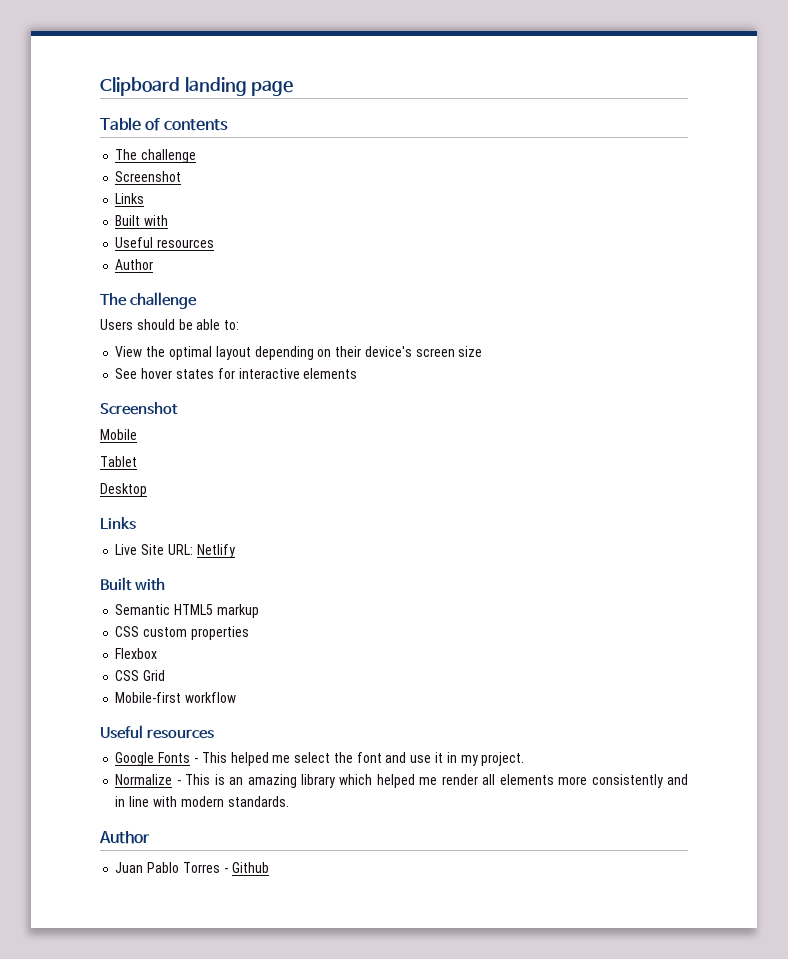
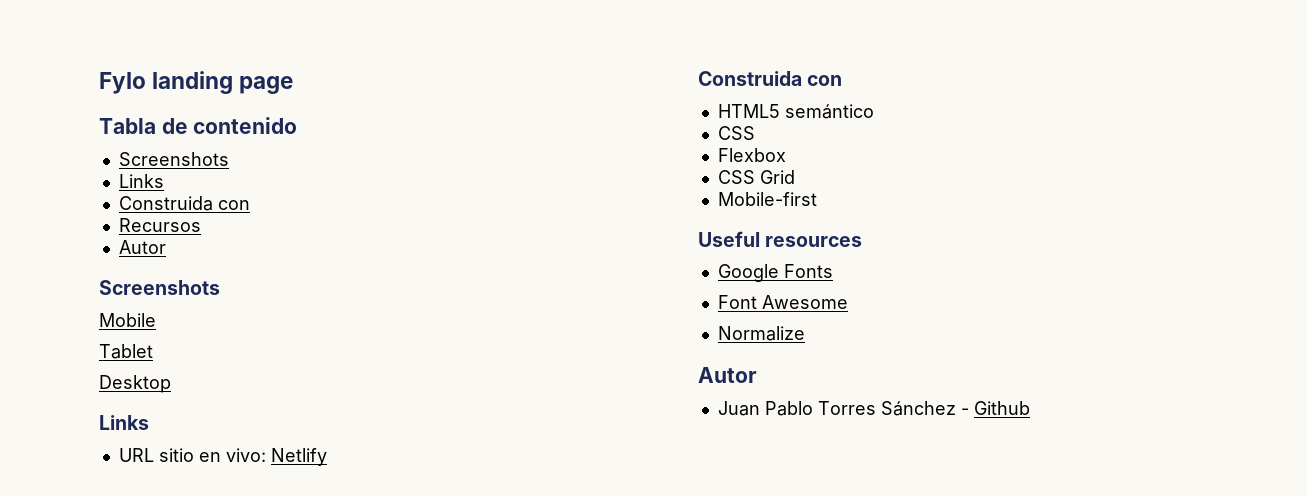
- Clipboard landing page
+ Fylo landing page
- Table of contents
- The challenge
- Screenshot
+ Tabla de contenido
+ Screenshots
  Links
- Built with
- Useful resources
- Author
- The challenge
- Users should be able to:
- View the optimal layout depending on their device's screen size
- See hover states for interactive elements
- Screenshot
+ Construida con
+ Recursos
+ Autor
+ Screenshots
  Mobile
  Tablet
  Desktop
  Links
- Live Site URL: Netlify
- Built with
- Semantic HTML5 markup
- CSS custom properties
+ URL sitio en vivo: Netlify
+ Construida con
+ HTML5 semántico
+ CSS
- Mobile-first workflow
+ Mobile-first
- Google Fonts - This helped me select the font and use it in my project.
- Normalize - This is an amazing library which helped me render all elements more consistently and in line with modern standards.
- Author
+ Google Fonts
+ Font Awesome
+ Normalize
+ Autor
- Juan Pablo Torres - Github
+ Juan Pablo Torres Sánchez - Github

